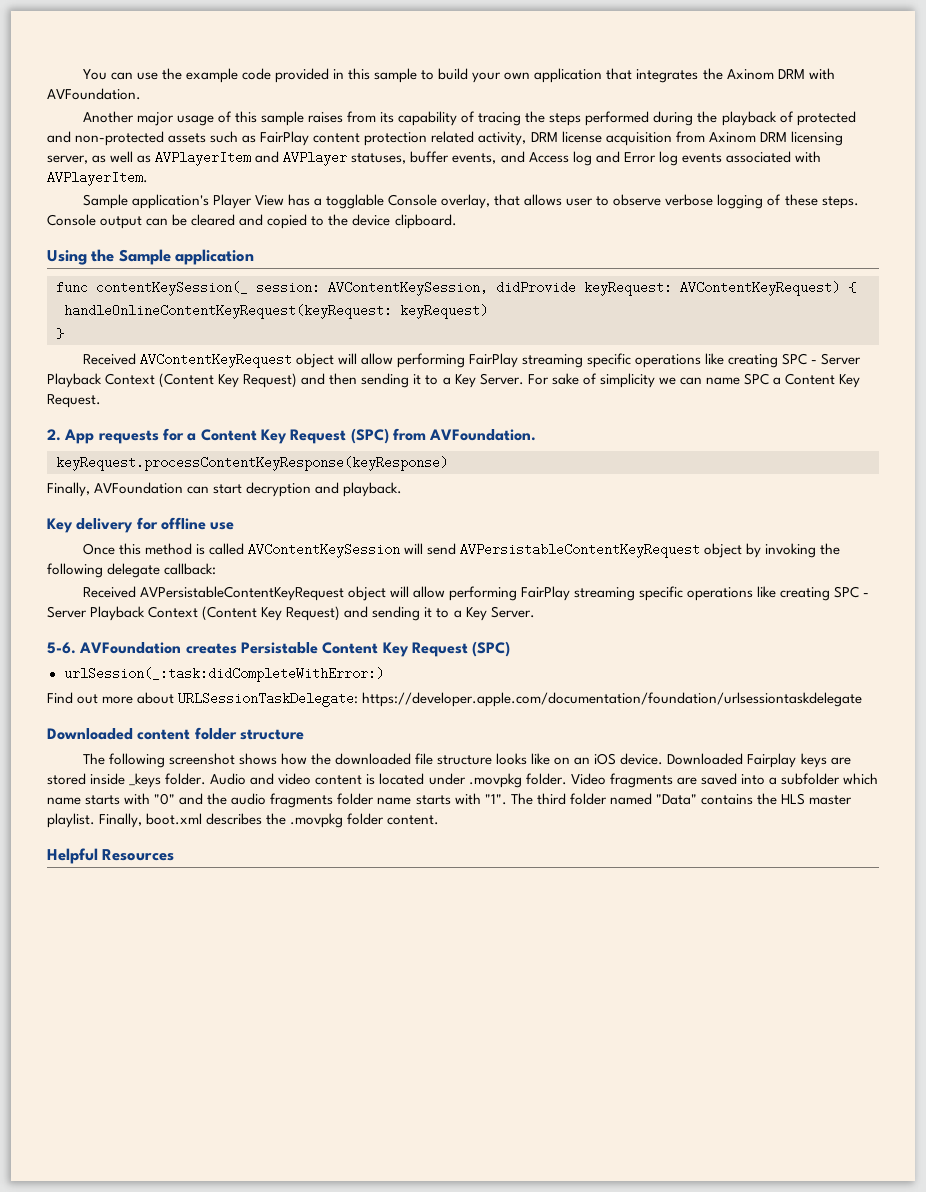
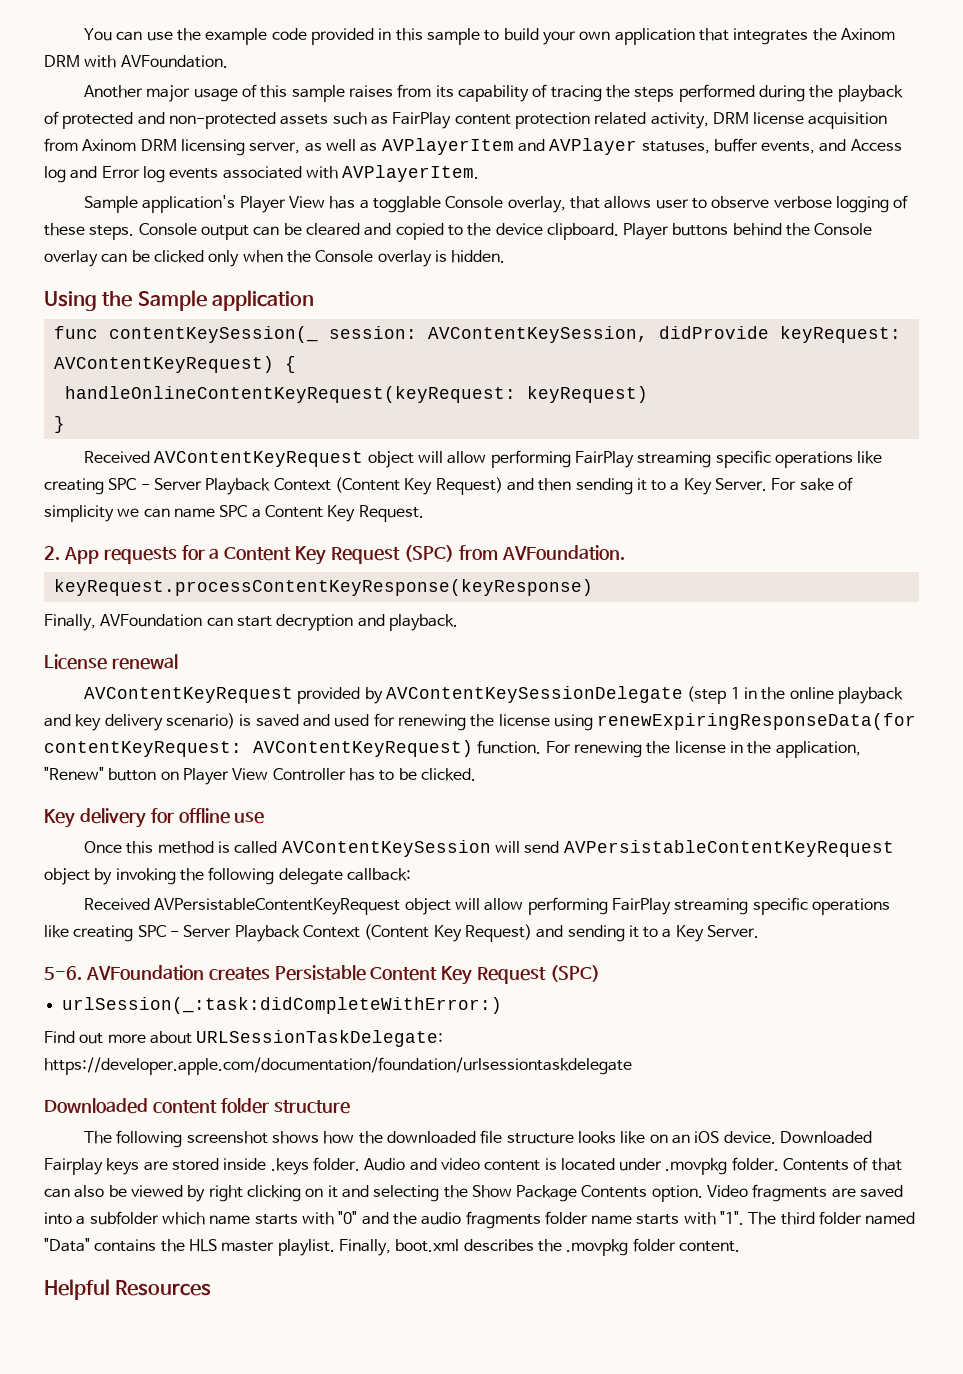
+ Player buttons behind the Console overlay can be clicked only when the Console overlay is hidden.
+ License renewal
+ AVContentKeyRequest provided by AVContentKeySessionDelegate (step 1 in the online playback and key delivery scenario) is saved and used for renewing the license using renewExpiringResponseData(for contentKeyRequest: AVContentKeyRequest) function. For renewing the license in the application, "Renew" button on Player View Controller has to be clicked.
- Downloaded Fairplay keys are stored inside _keys folder.
+ Downloaded Fairplay keys are stored inside .keys folder.
+ Contents of that can also be viewed by right clicking on it and selecting the Show Package Contents option.

